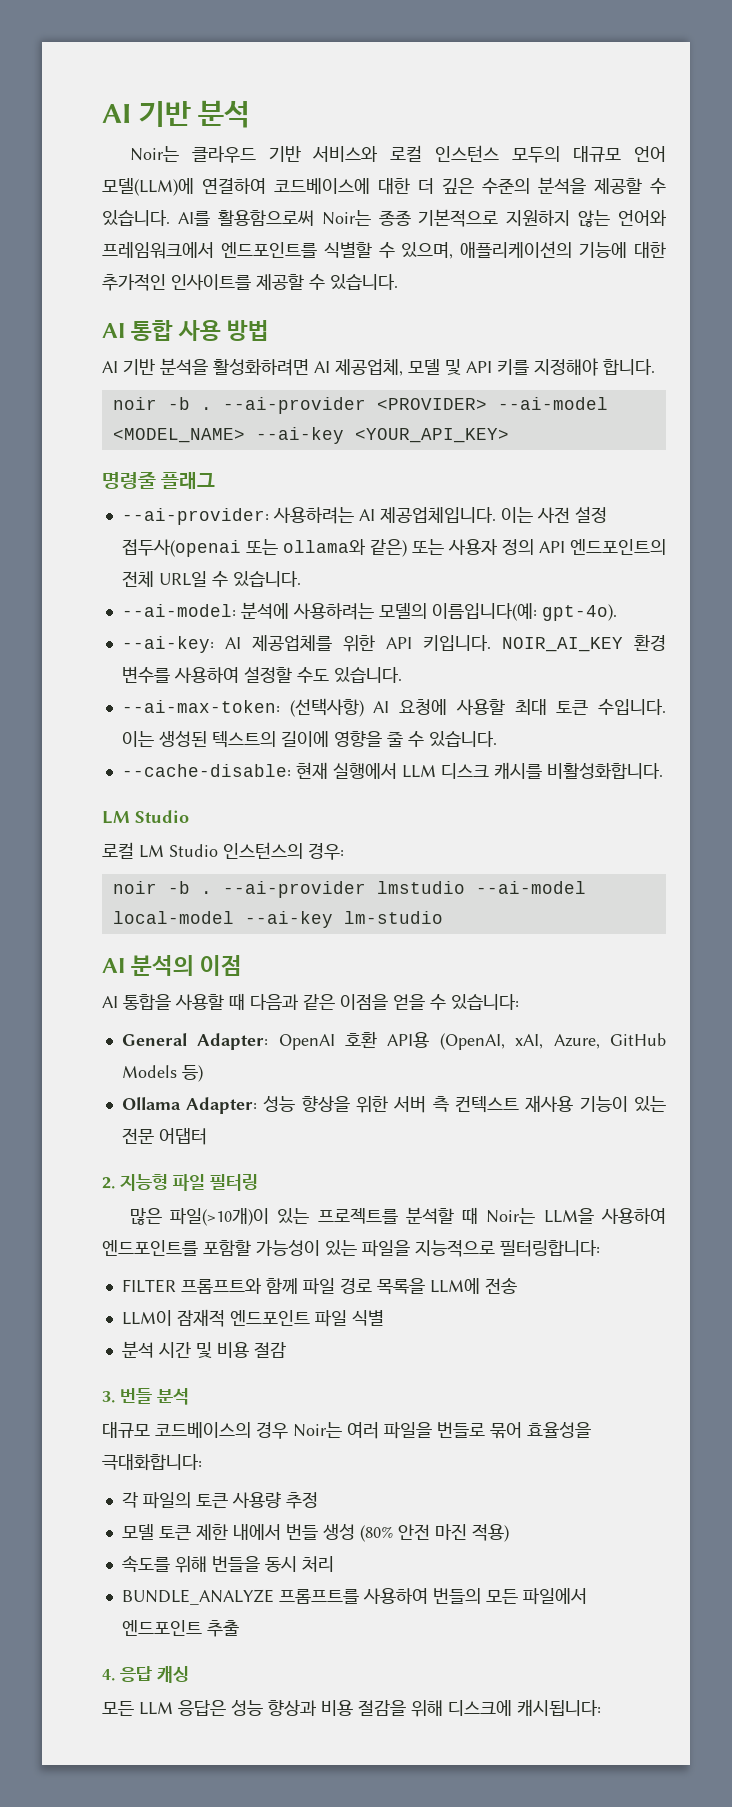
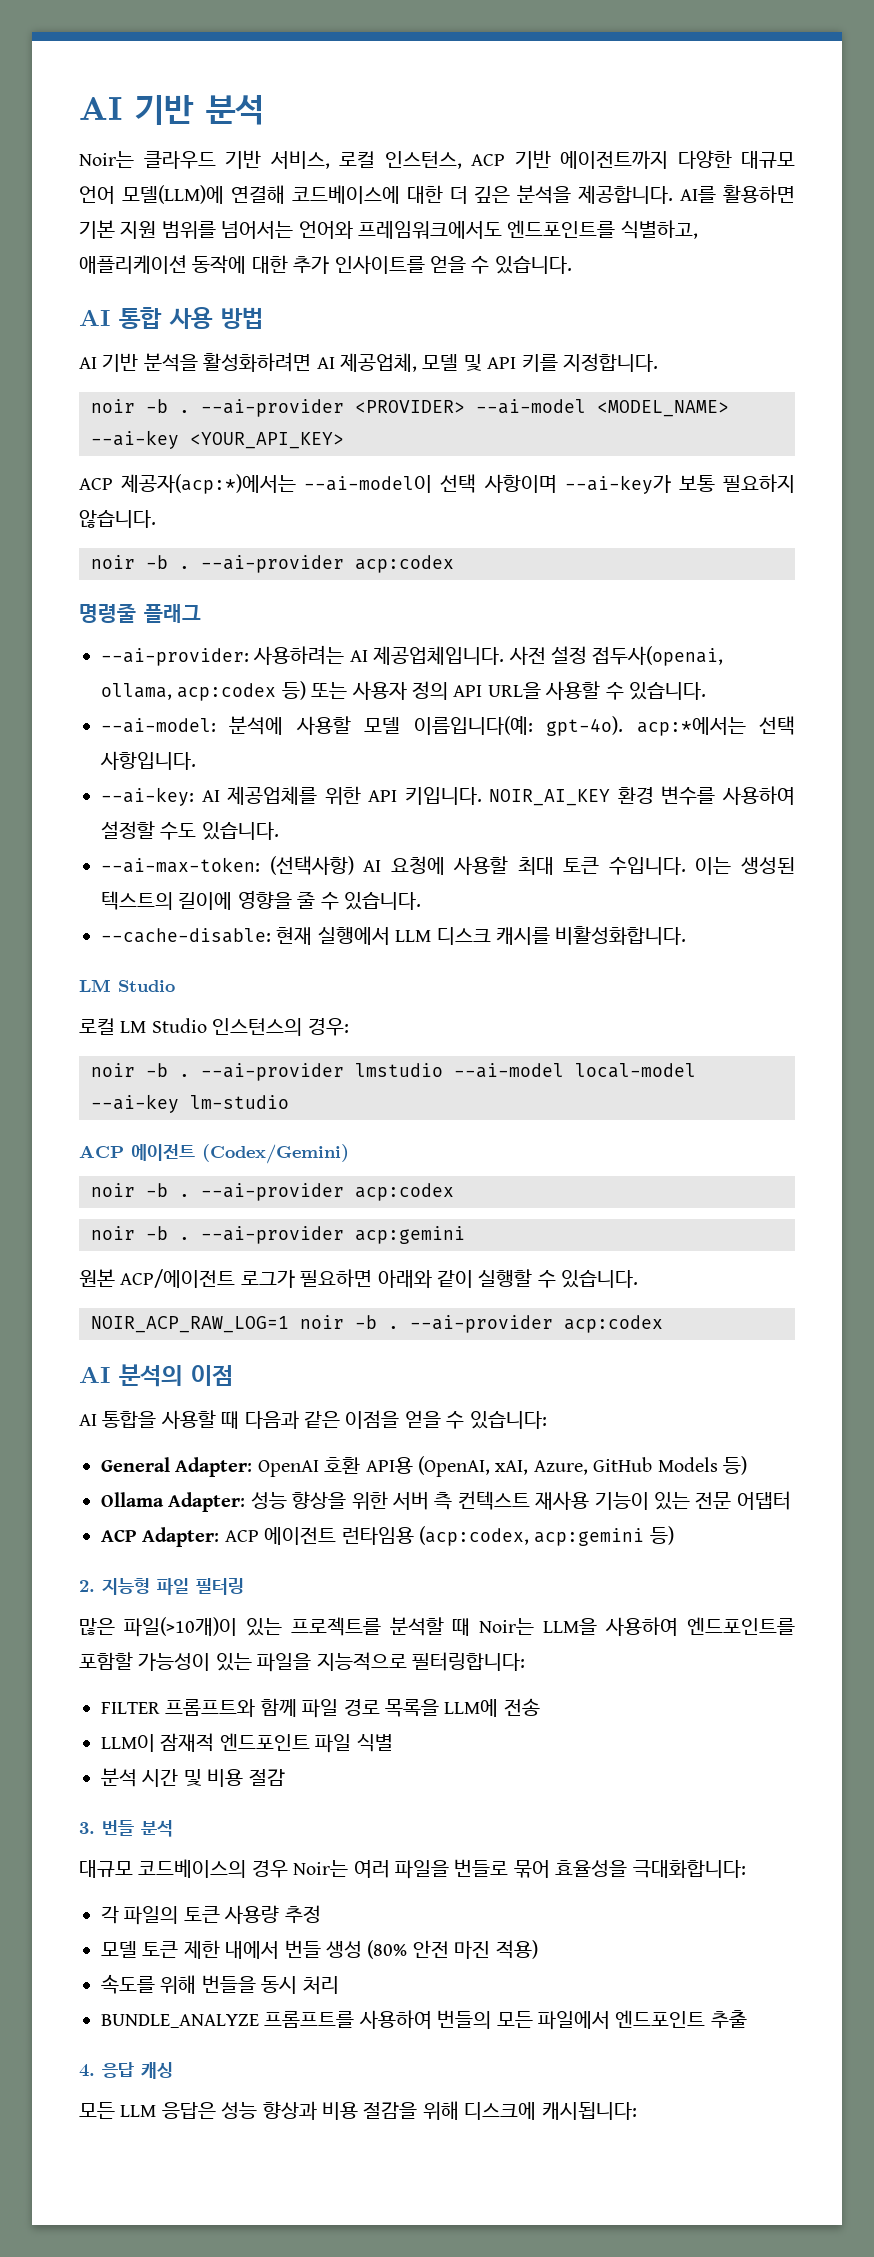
- Noir는 클라우드 기반 서비스와 로컬 인스턴스 모두의 대규모 언어 모델(LLM)에 연결하여 코드베이스에 대한 더 깊은 수준의 분석을 제공할 수 있습니다. AI를 활용함으로써 Noir는 종종 기본적으로 지원하지 않는 언어와 프레임워크에서 엔드포인트를 식별할 수 있으며, 애플리케이션의 기능에 대한 추가적인 인사이트를 제공할 수 있습니다.
+ Noir는 클라우드 기반 서비스, 로컬 인스턴스, ACP 기반 에이전트까지 다양한 대규모 언어 모델(LLM)에 연결해 코드베이스에 대한 더 깊은 분석을 제공합니다. AI를 활용하면 기본 지원 범위를 넘어서는 언어와 프레임워크에서도 엔드포인트를 식별하고, 애플리케이션 동작에 대한 추가 인사이트를 얻을 수 있습니다.
- AI 기반 분석을 활성화하려면 AI 제공업체, 모델 및 API 키를 지정해야 합니다.
+ AI 기반 분석을 활성화하려면 AI 제공업체, 모델 및 API 키를 지정합니다.
+ ACP 제공자(acp:*)에서는 --ai-model이 선택 사항이며 --ai-key가 보통 필요하지 않습니다.
+ noir -b . --ai-provider acp:codex
- 이는 사전 설정 접두사(openai 또는 ollama와 같은) 또는 사용자 정의 API 엔드포인트의 전체 URL일 수 있습니다.
+ 사전 설정 접두사(openai, ollama, acp:codex 등) 또는 사용자 정의 API URL을 사용할 수 있습니다.
- --ai-model: 분석에 사용하려는 모델의 이름입니다(예: gpt-4o).
+ --ai-model: 분석에 사용할 모델 이름입니다(예: gpt-4o). acp:*에서는 선택 사항입니다.
+ ACP 에이전트 (Codex/Gemini)
+ noir -b . --ai-provider acp:codex
+ noir -b . --ai-provider acp:gemini
+ 원본 ACP/에이전트 로그가 필요하면 아래와 같이 실행할 수 있습니다.
+ NOIR_ACP_RAW_LOG=1 noir -b . --ai-provider acp:codex
+ ACP Adapter: ACP 에이전트 런타임용 (acp:codex, acp:gemini 등)

